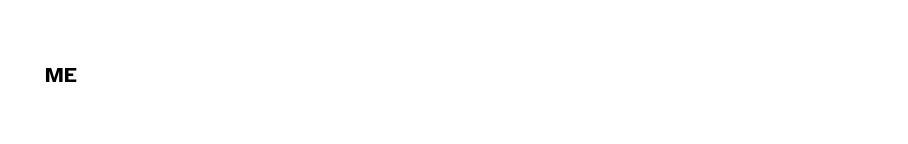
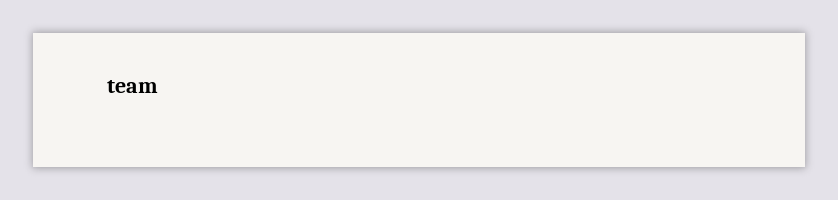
- ME
+ team

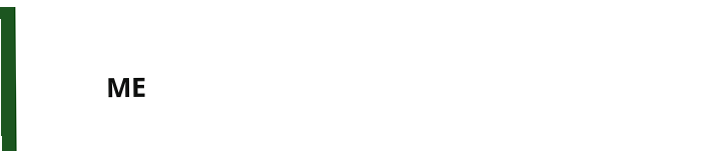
- team
+ ME

